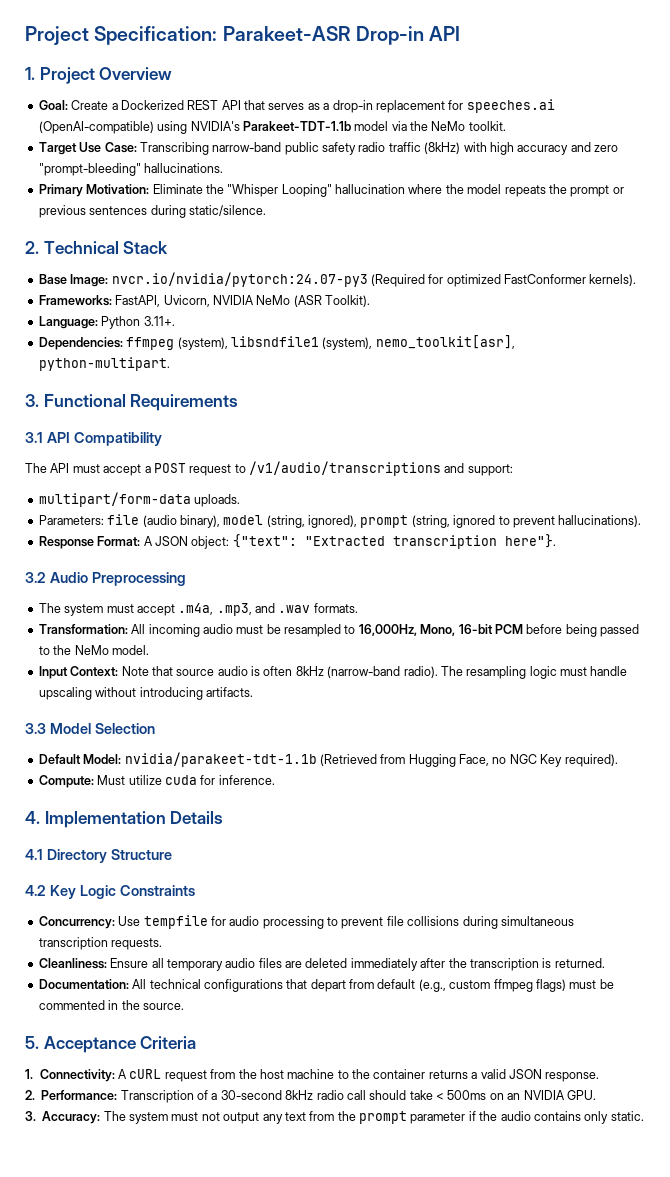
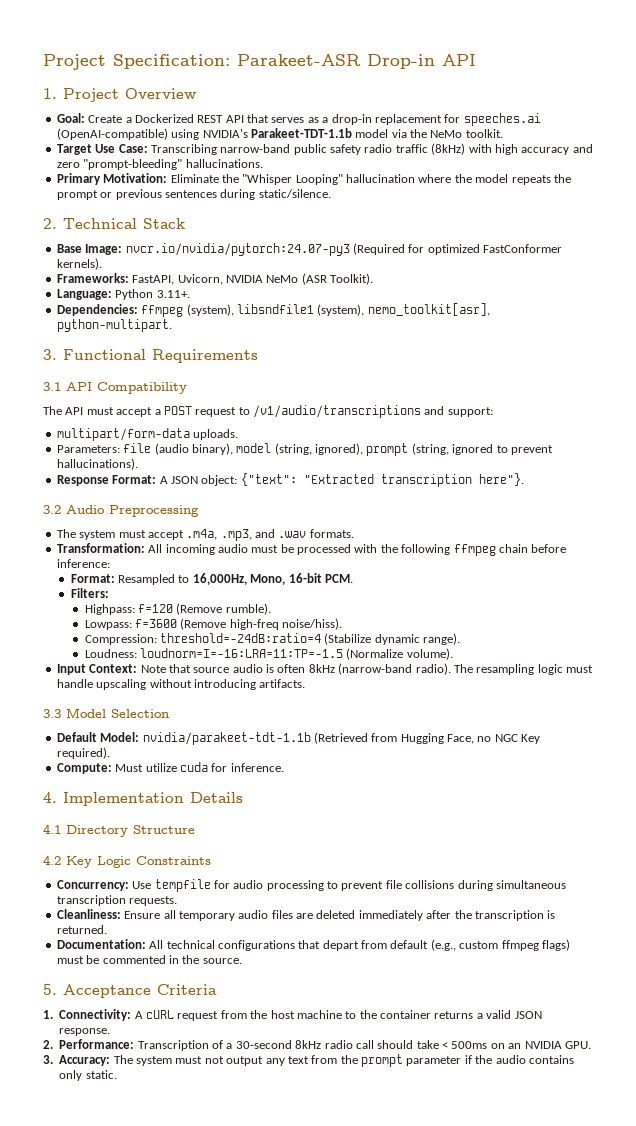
- Transformation: All incoming audio must be resampled to 16,000Hz, Mono, 16-bit PCM before being passed to the NeMo model.
+ Transformation: All incoming audio must be processed with the following ffmpeg chain before inference:
+ Format: Resampled to 16,000Hz, Mono, 16-bit PCM.
+ Filters:
+ Highpass: f=120 (Remove rumble).
+ Lowpass: f=3600 (Remove high-freq noise/hiss).
+ Compression: threshold=-24dB:ratio=4 (Stabilize dynamic range).
+ Loudness: loudnorm=I=-16:LRA=11:TP=-1.5 (Normalize volume).

